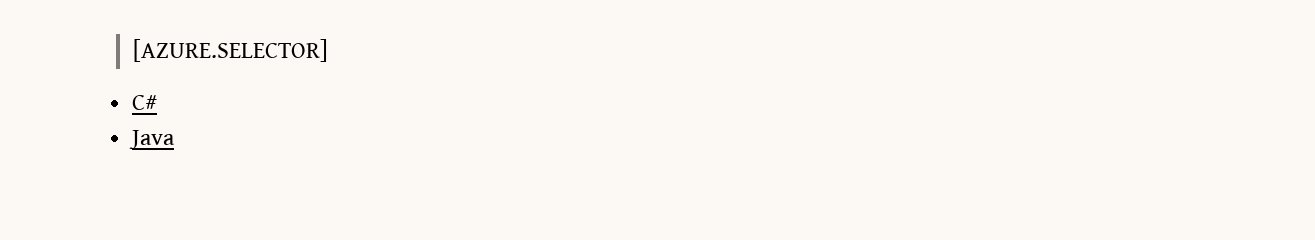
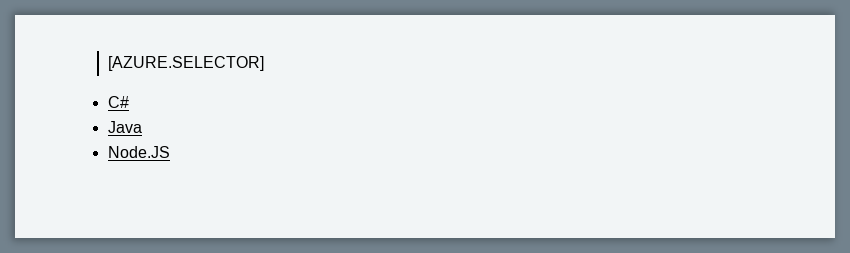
+ Node.JS

